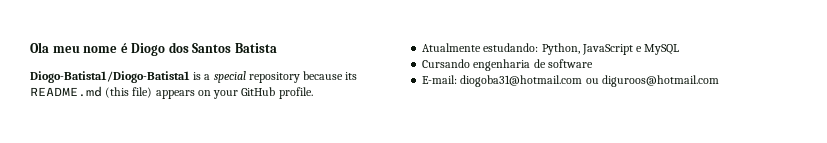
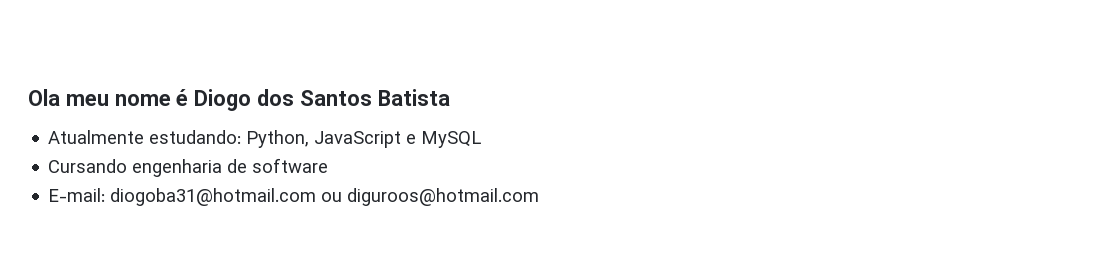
- Diogo-Batista1/Diogo-Batista1 is a special repository because its README.md (this file) appears on your GitHub profile.

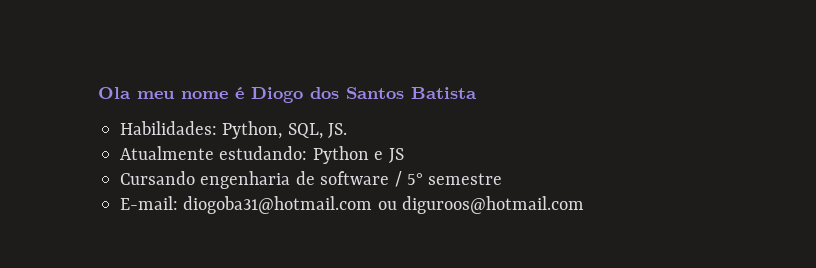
- Atualmente estudando: Python, JavaScript e MySQL
+ Habilidades: Python, SQL, JS.
+ Atualmente estudando: Python e JS
- Cursando engenharia de software
+ Cursando engenharia de software / 5° semestre

